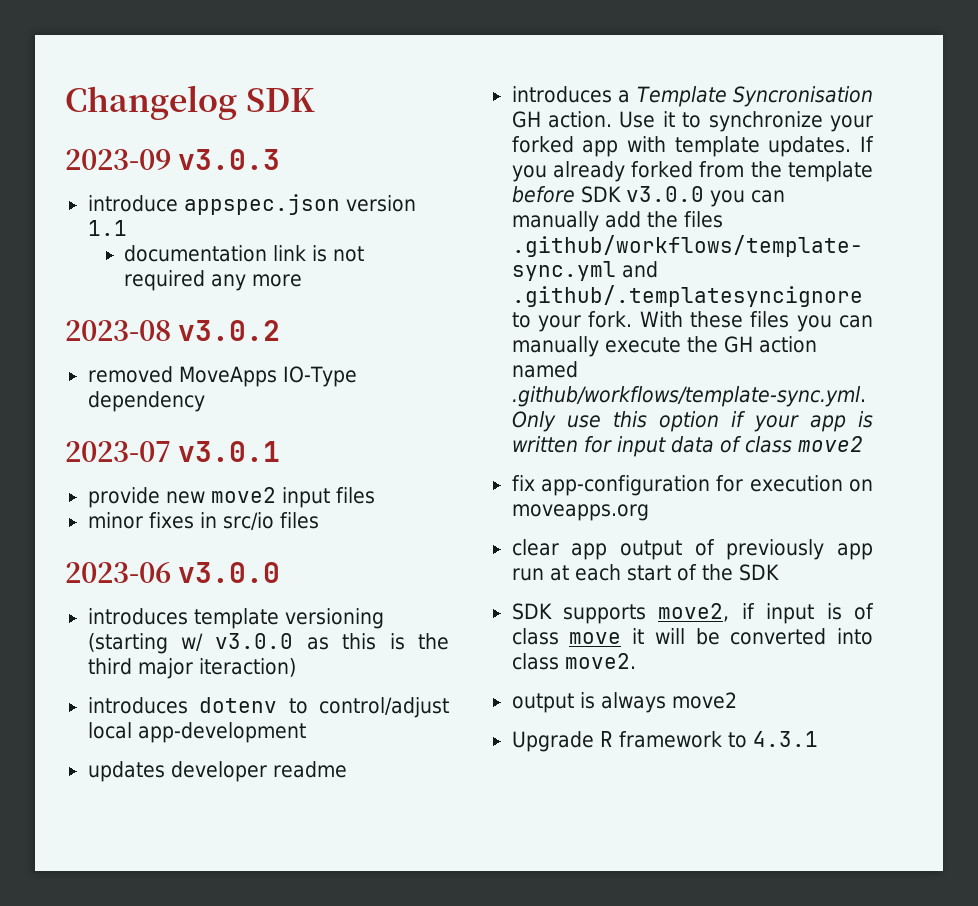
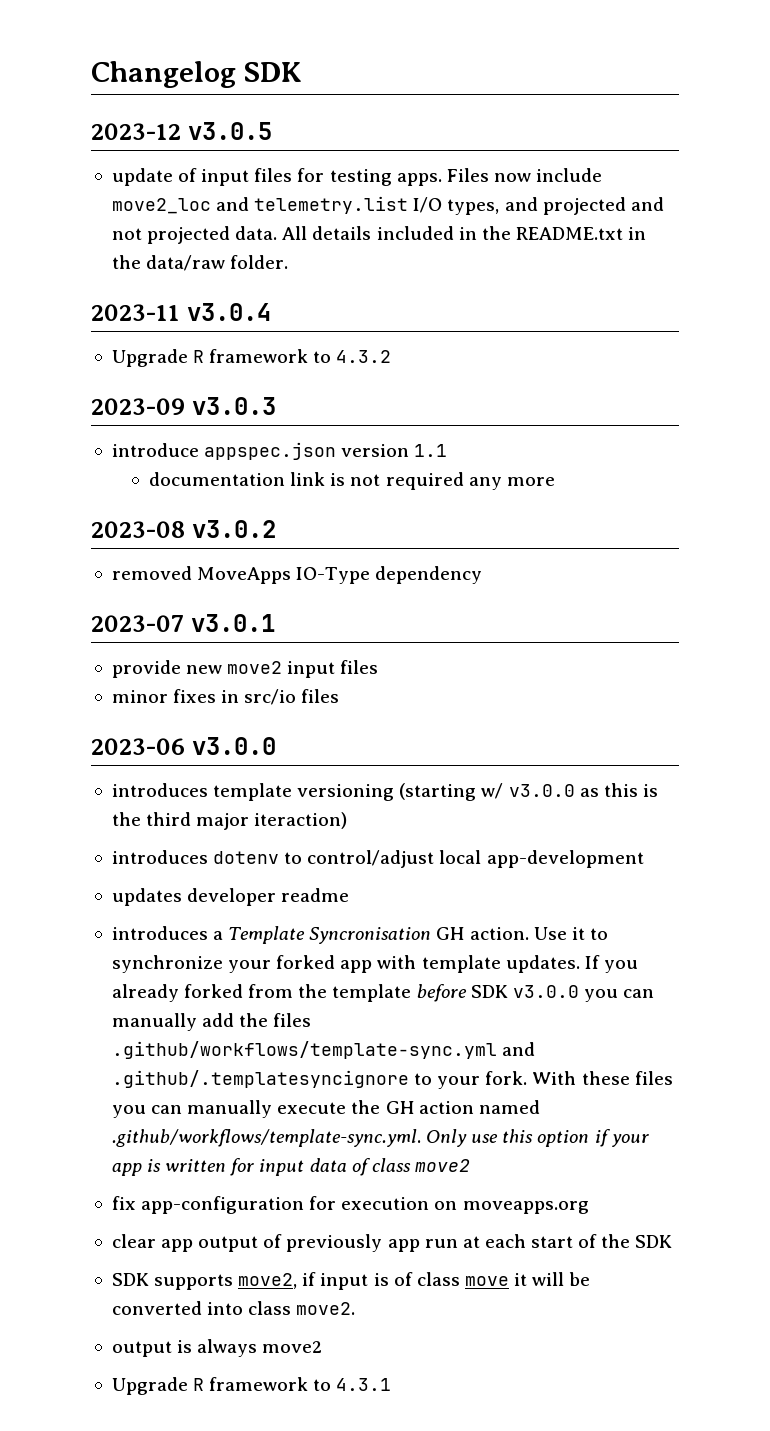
+ 2023-12 v3.0.5
+ update of input files for testing apps. Files now include move2_loc and telemetry.list I/O types, and projected and not projected data. All details included in the README.txt in the data/raw folder.
+ 2023-11 v3.0.4
+ Upgrade R framework to 4.3.2

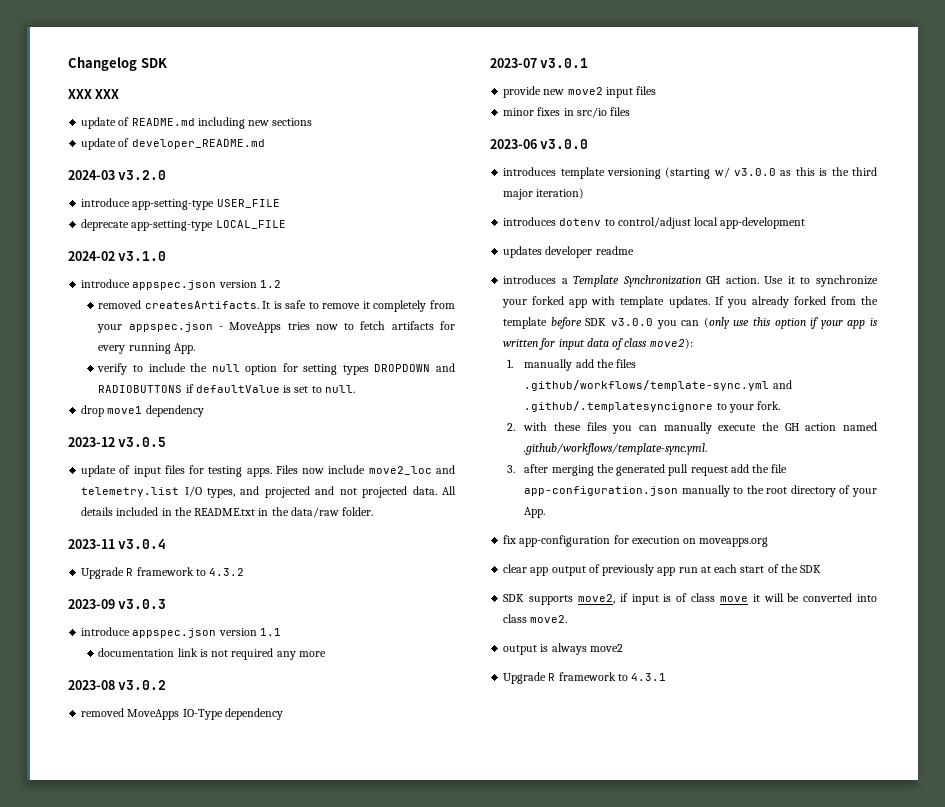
+ XXX XXX
+ update of README.md including new sections
+ update of developer_README.md
+ 2024-03 v3.2.0
+ introduce app-setting-type USER_FILE
+ deprecate app-setting-type LOCAL_FILE
+ 2024-02 v3.1.0
+ introduce appspec.json version 1.2
+ removed createsArtifacts. It is safe to remove it completely from your appspec.json - MoveApps tries now to fetch artifacts for every running App.
+ verify to include the null option for setting types DROPDOWN and RADIOBUTTONS if defaultValue is set to null.
+ drop move1 dependency
- introduces template versioning (starting w/ v3.0.0 as this is the third major iteraction)
+ introduces template versioning (starting w/ v3.0.0 as this is the third major iteration)
- introduces a Template Syncronisation GH action.
+ introduces a Template Synchronization GH action.
- If you already forked from the template before SDK v3.0.0 you can manually add the files .github/workflows/template-sync.yml and .github/.templatesyncignore to your fork. With these files you can manually execute the GH action named .github/workflows/template-sync.yml. Only use this option if your app is written for input data of class move2
+ If you already forked from the template before SDK v3.0.0 you can (only use this option if your app is written for input data of class move2):
+ 1. manually add the files .github/workflows/template-sync.yml and .github/.templatesyncignore to your fork.
+ 2. with these files you can manually execute the GH action named .github/workflows/template-sync.yml.
+ 3. after merging the generated pull request add the file app-configuration.json manually to the root directory of your App.

